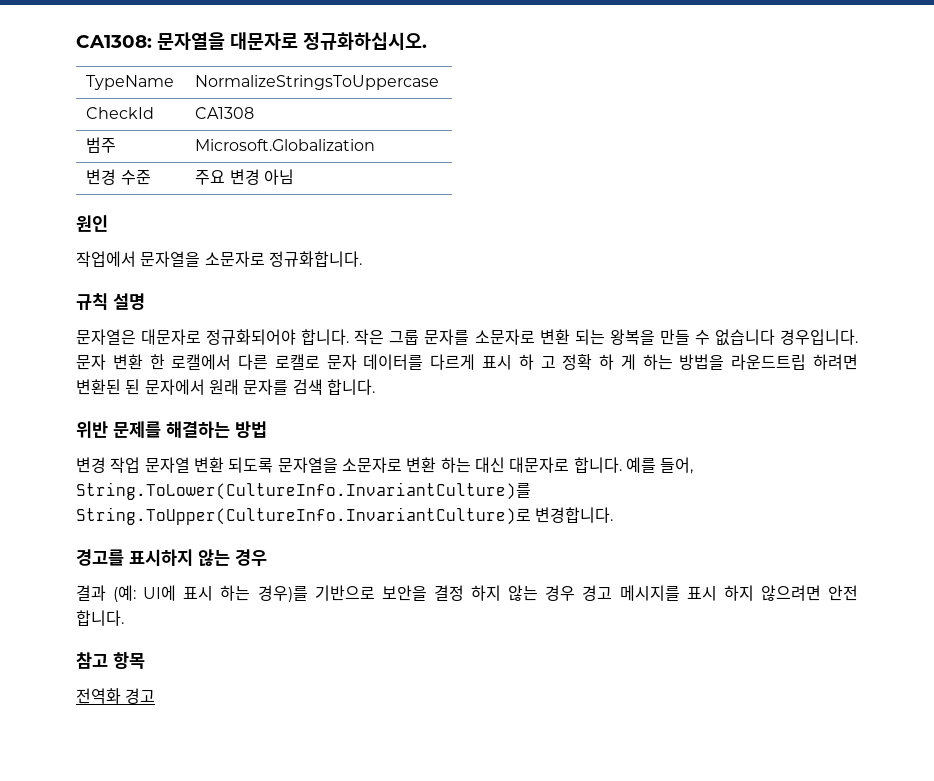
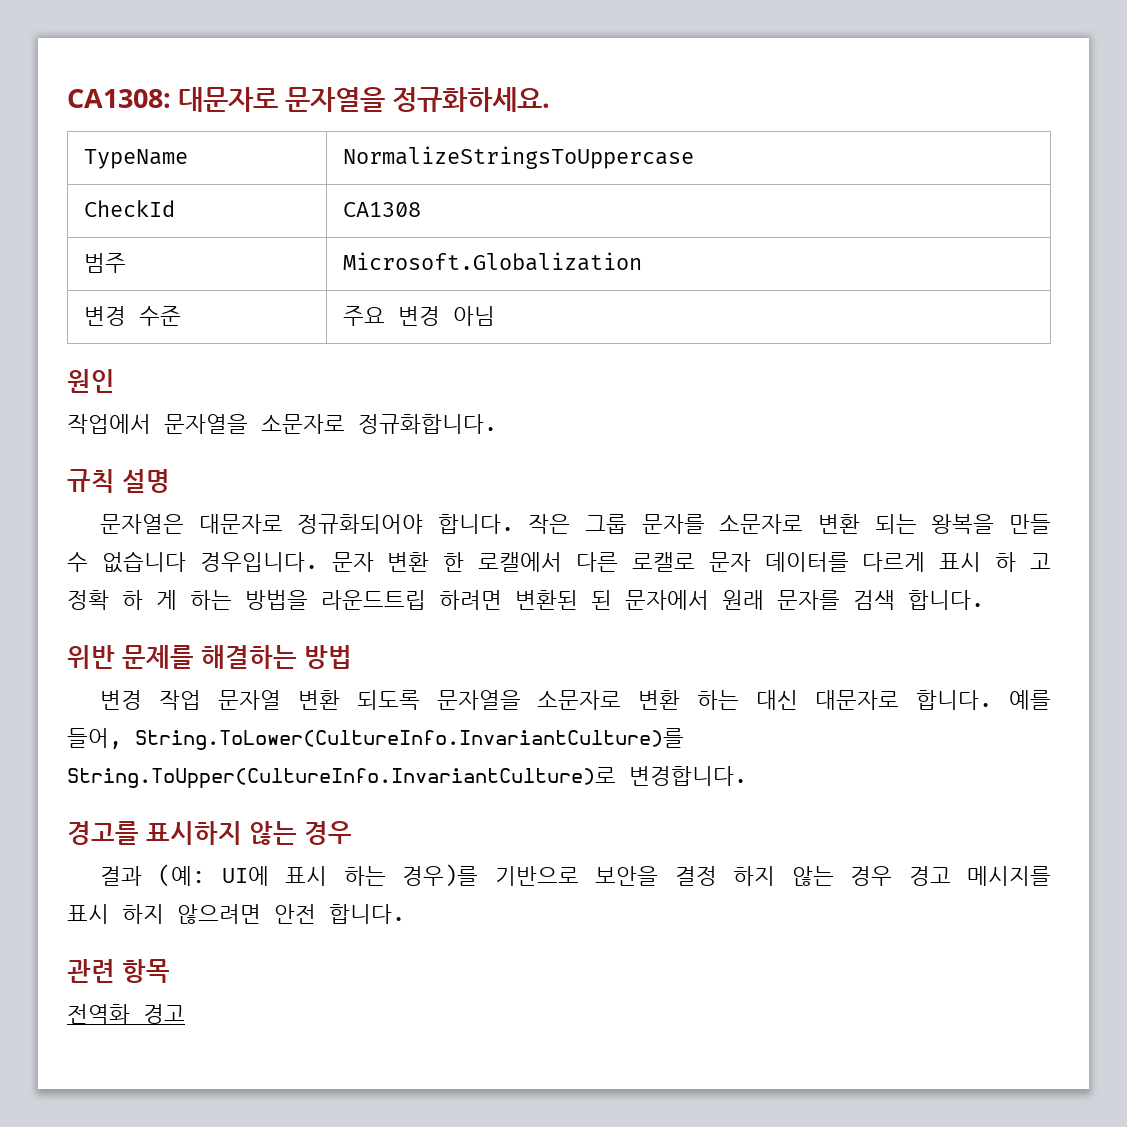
- CA1308: 문자열을 대문자로 정규화하십시오.
+ CA1308: 대문자로 문자열을 정규화하세요.
- 참고 항목
+ 관련 항목

